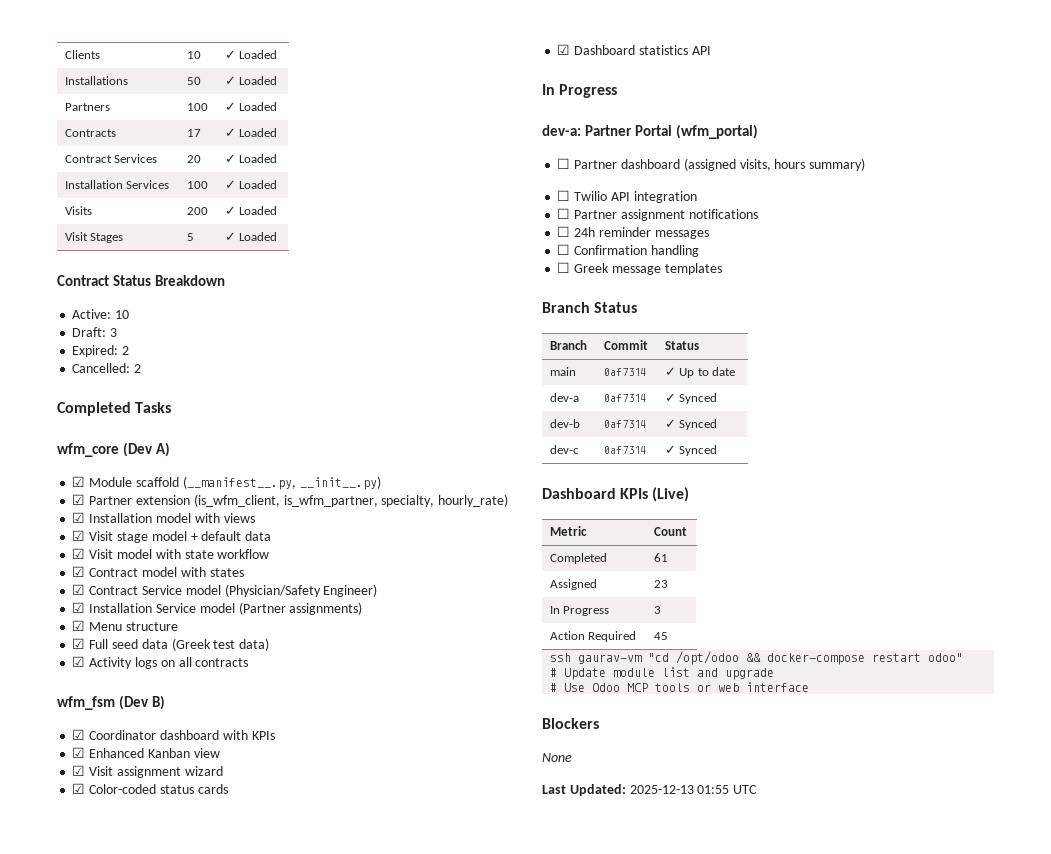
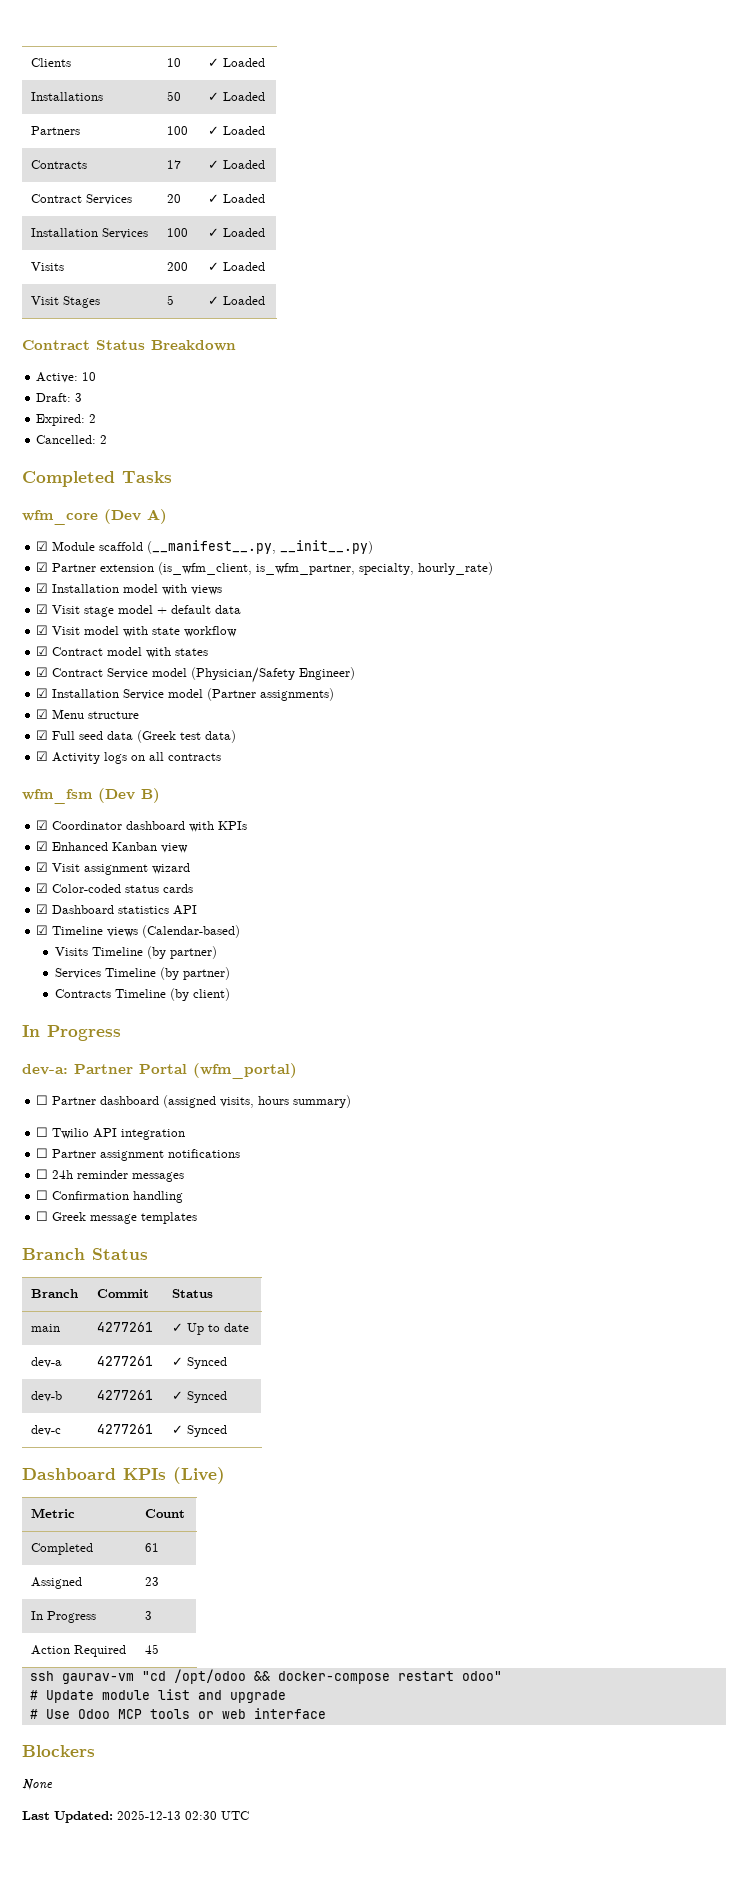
+ ☑ Timeline views (Calendar-based)
+ Visits Timeline (by partner)
+ Services Timeline (by partner)
+ Contracts Timeline (by client)
- main | 0af7314 | ✓ Up to date
+ main | 4277261 | ✓ Up to date
- dev-a | 0af7314 | ✓ Synced
+ dev-a | 4277261 | ✓ Synced
- dev-b | 0af7314 | ✓ Synced
+ dev-b | 4277261 | ✓ Synced
- dev-c | 0af7314 | ✓ Synced
+ dev-c | 4277261 | ✓ Synced
- Last Updated: 2025-12-13 01:55 UTC
+ Last Updated: 2025-12-13 02:30 UTC

